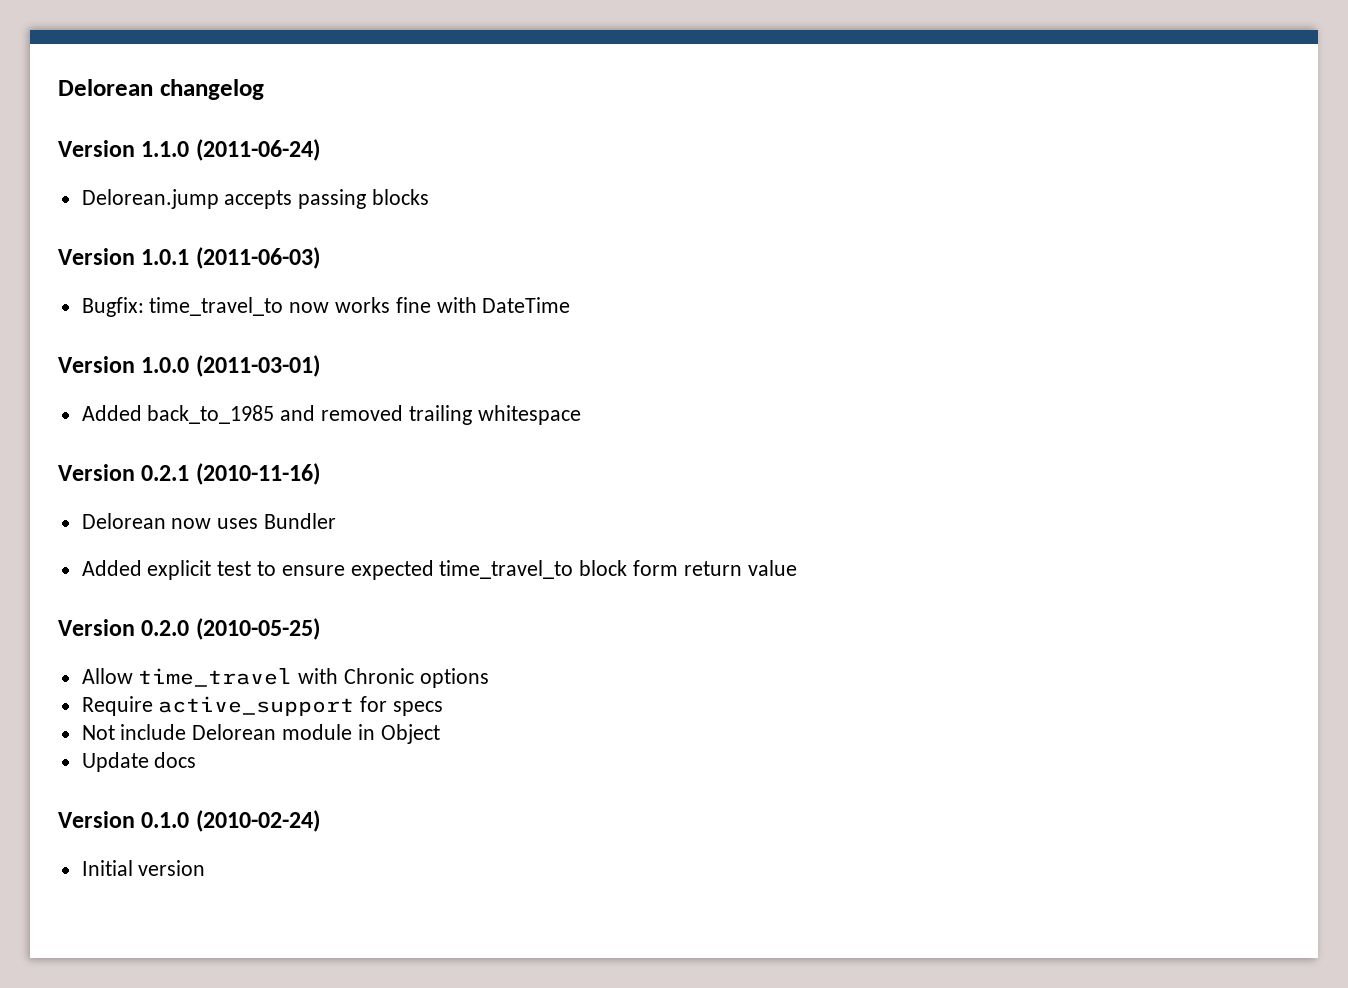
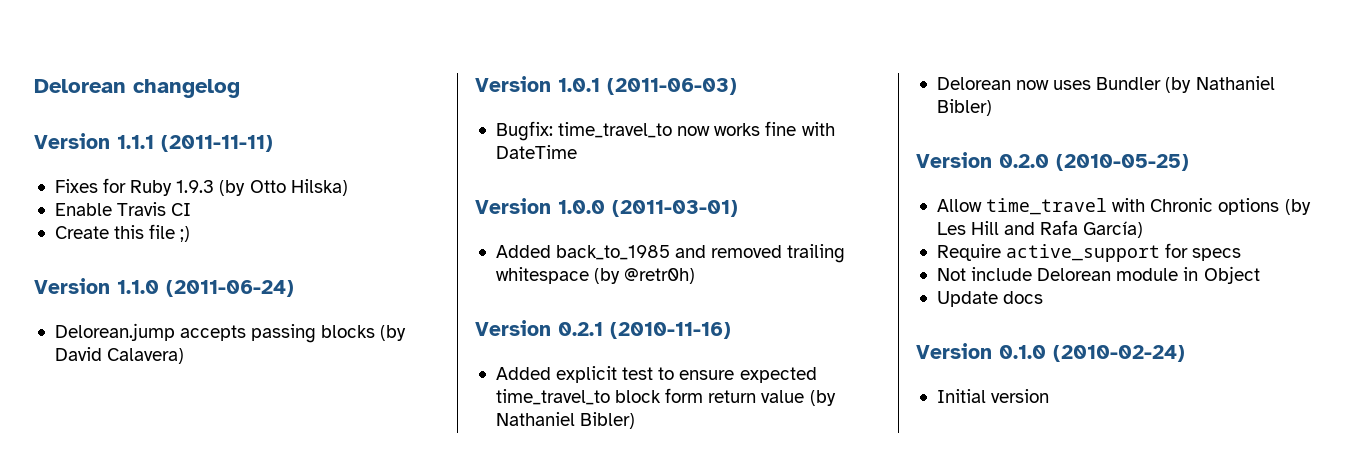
+ Version 1.1.1 (2011-11-11)
+ Fixes for Ruby 1.9.3 (by Otto Hilska)
+ Enable Travis CI
+ Create this file ;)
- Delorean.jump accepts passing blocks
+ Delorean.jump accepts passing blocks (by David Calavera)
- Added back_to_1985 and removed trailing whitespace
+ Added back_to_1985 and removed trailing whitespace (by @retr0h)
- Delorean now uses Bundler
- Added explicit test to ensure expected time_travel_to block form return value
+ Added explicit test to ensure expected time_travel_to block form return value (by Nathaniel Bibler)
+ Delorean now uses Bundler (by Nathaniel Bibler)
- Allow time_travel with Chronic options
+ Allow time_travel with Chronic options (by Les Hill and Rafa García)

